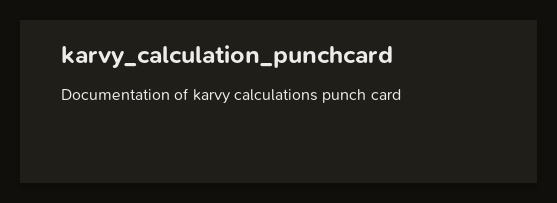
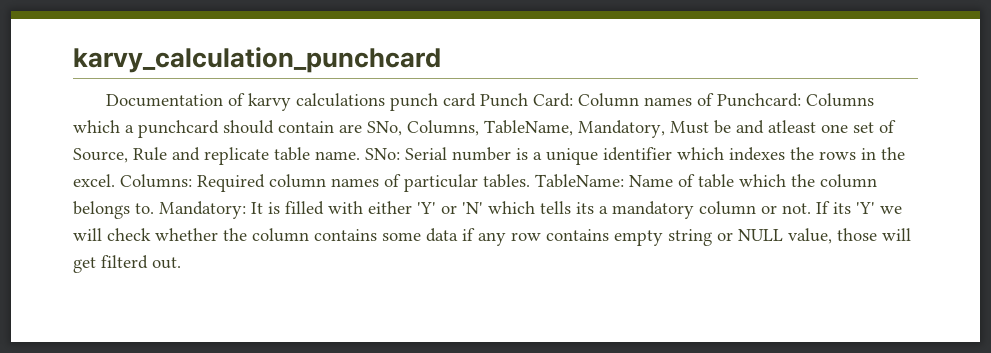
- Documentation of karvy calculations punch card
+ Documentation of karvy calculations punch card Punch Card: Column names of Punchcard: Columns which a punchcard should contain are SNo, Columns, TableName, Mandatory, Must be and atleast one set of Source, Rule and replicate table name. SNo: Serial number is a unique identifier which indexes the rows in the excel. Columns: Required column names of particular tables. TableName: Name of table which the column belongs to. Mandatory: It is filled with either 'Y' or 'N' which tells its a mandatory column or not. If its 'Y' we will check whether the column contains some data if any row contains empty string or NULL value, those will get filterd out.

